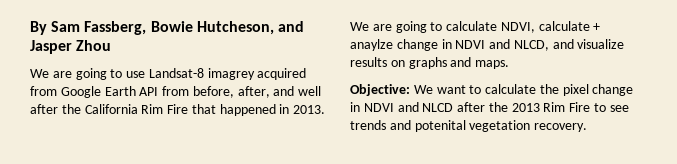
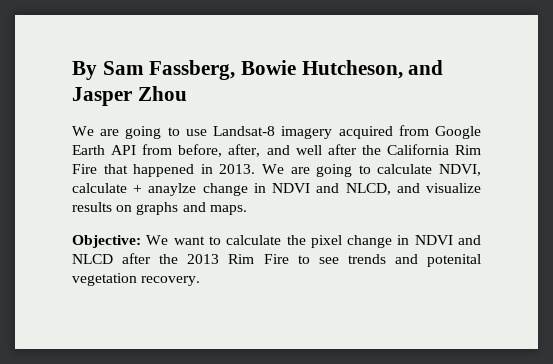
- We are going to use Landsat-8 imagrey acquired from Google Earth API from before, after, and well after the California Rim Fire that happened in 2013.
+ We are going to use Landsat-8 imagery acquired from Google Earth API from before, after, and well after the California Rim Fire that happened in 2013.

